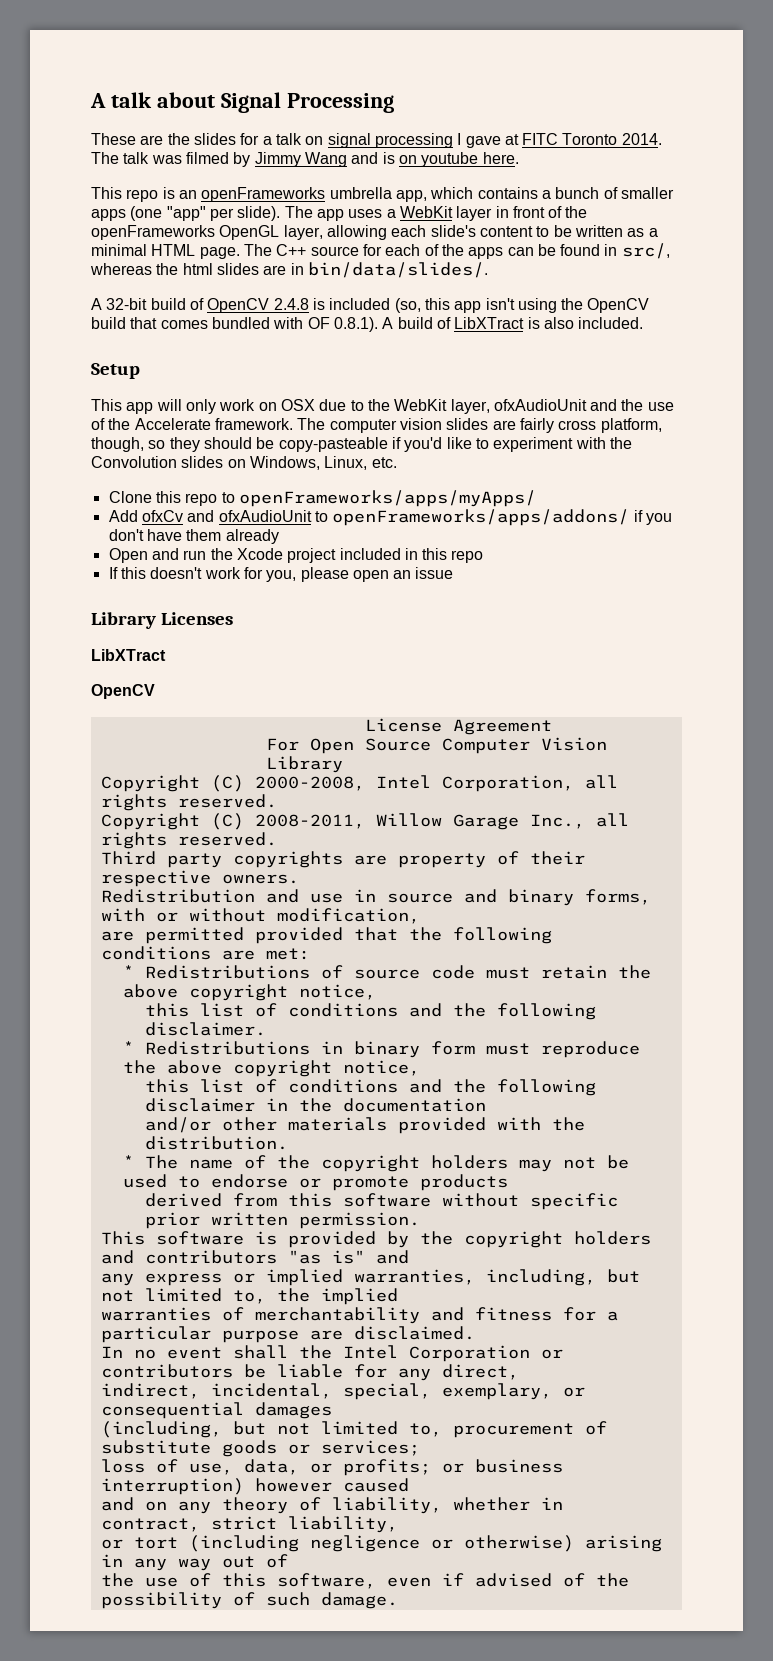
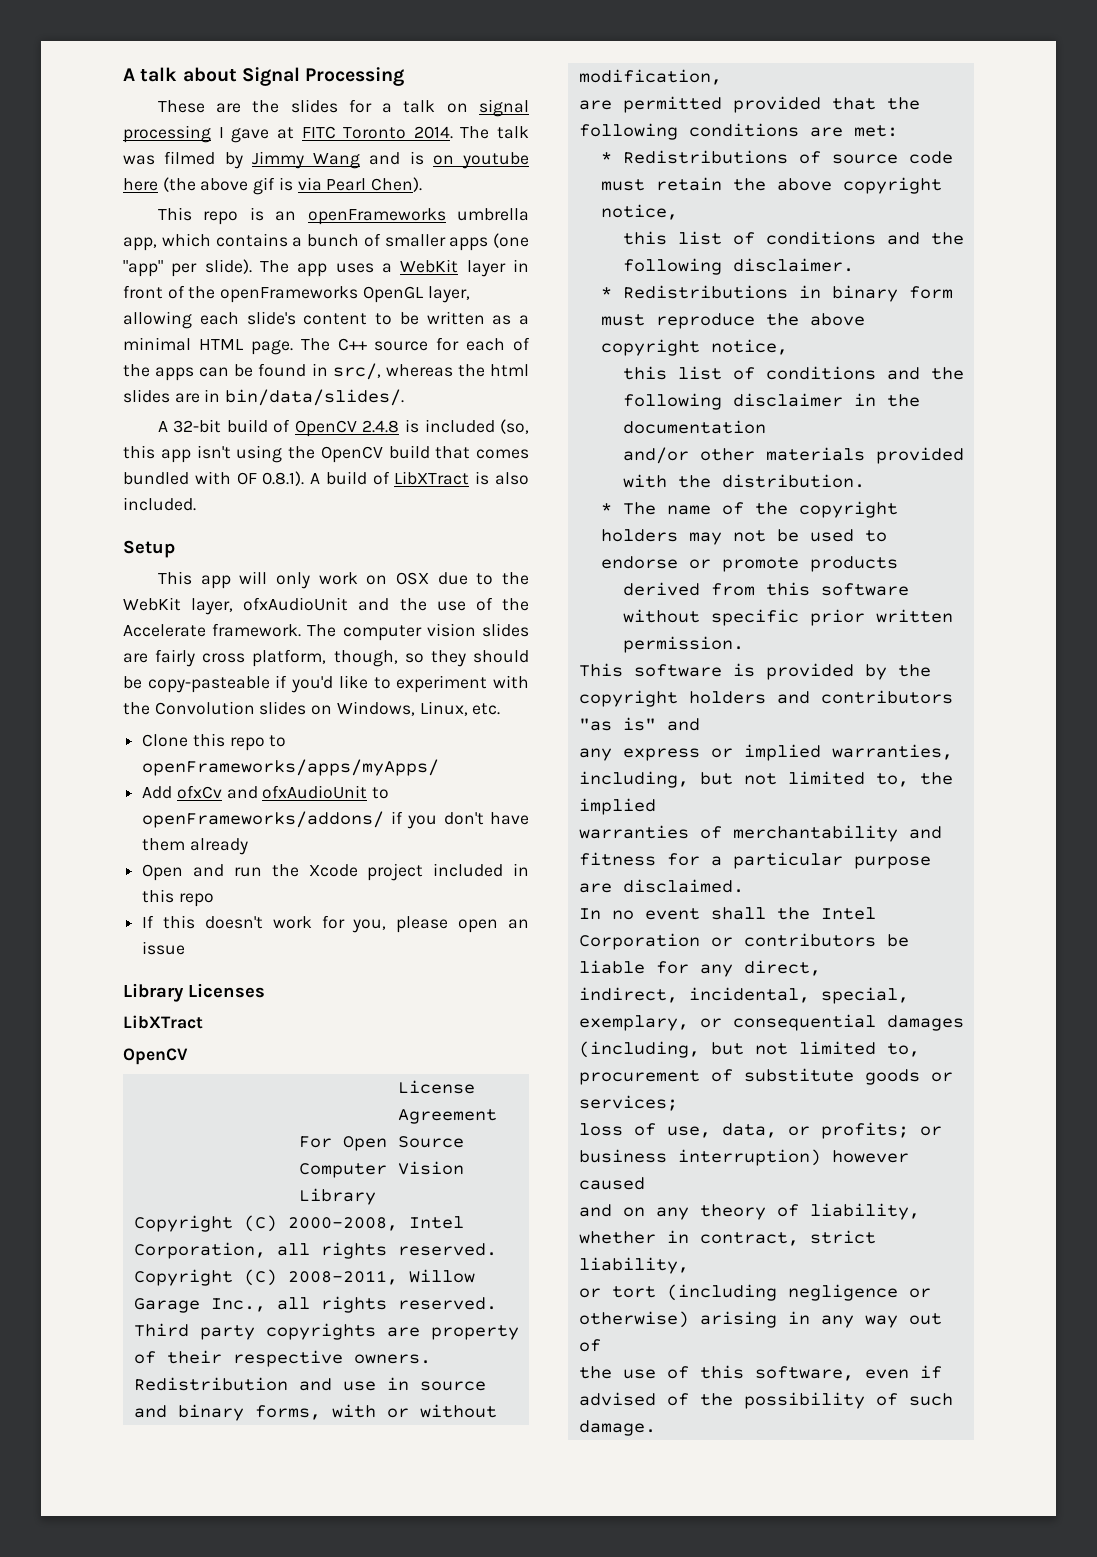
- The talk was filmed by Jimmy Wang and is on youtube here.
+ The talk was filmed by Jimmy Wang and is on youtube here (the above gif is via Pearl Chen).
- Add ofxCv and ofxAudioUnit to openFrameworks/apps/addons/ if you don't have them already
+ Add ofxCv and ofxAudioUnit to openFrameworks/addons/ if you don't have them already

